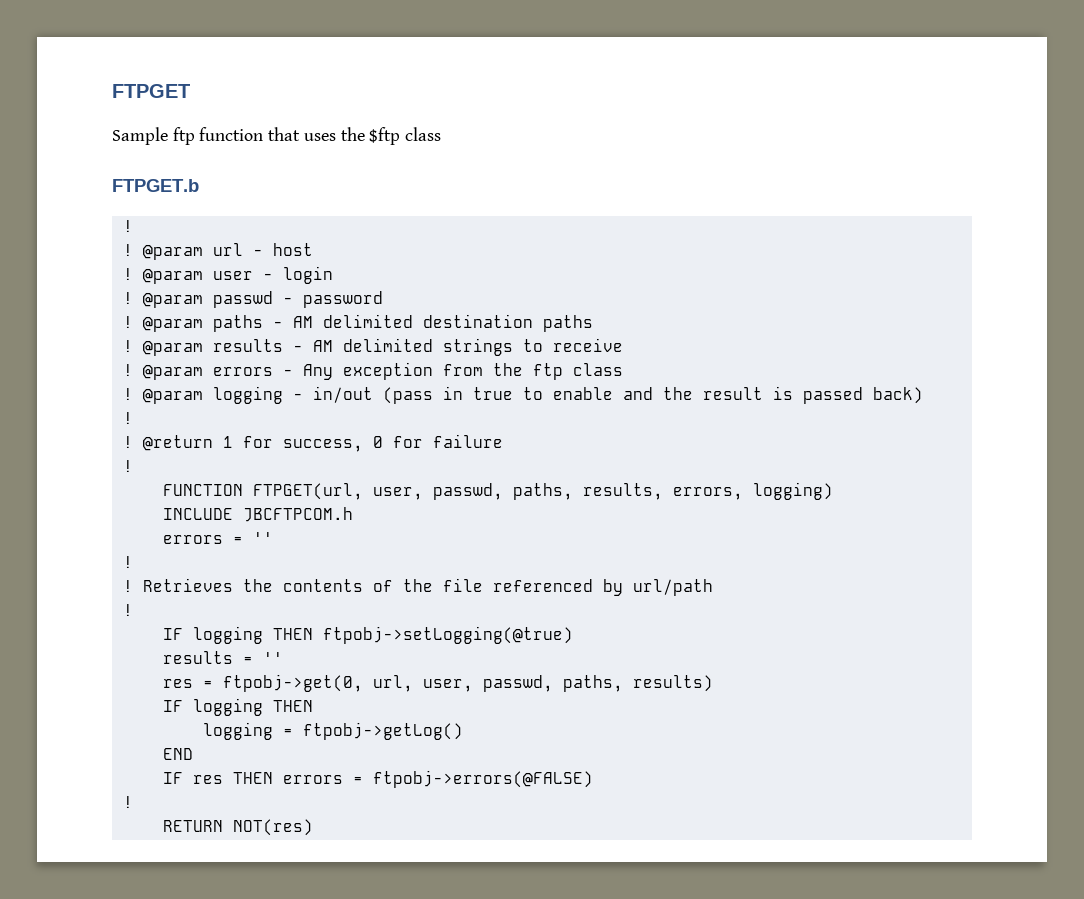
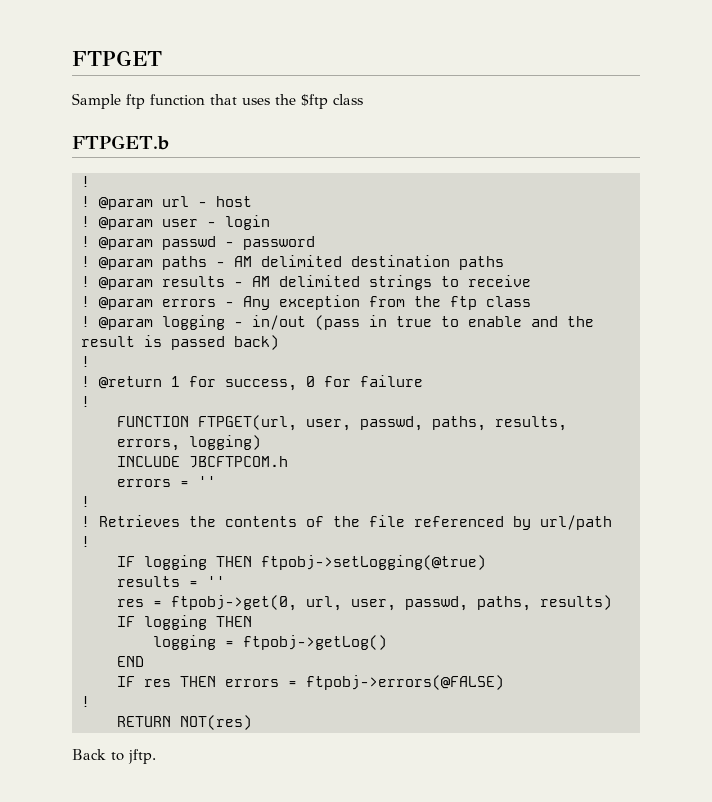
+ Back to jftp.

